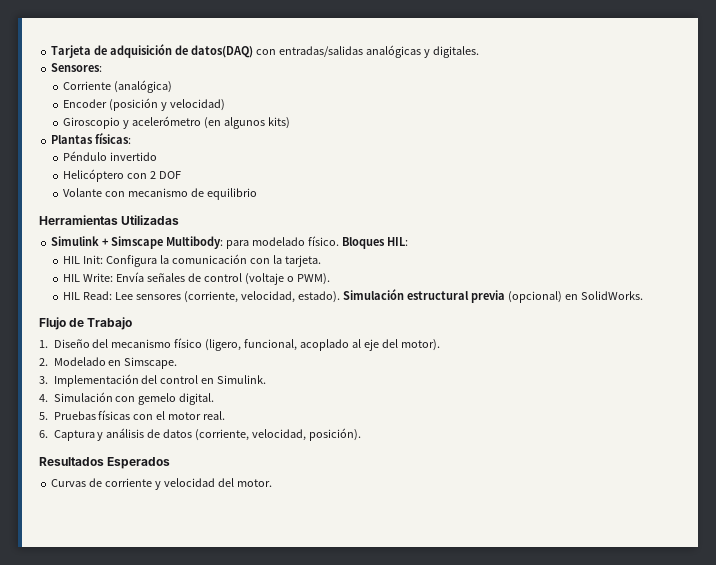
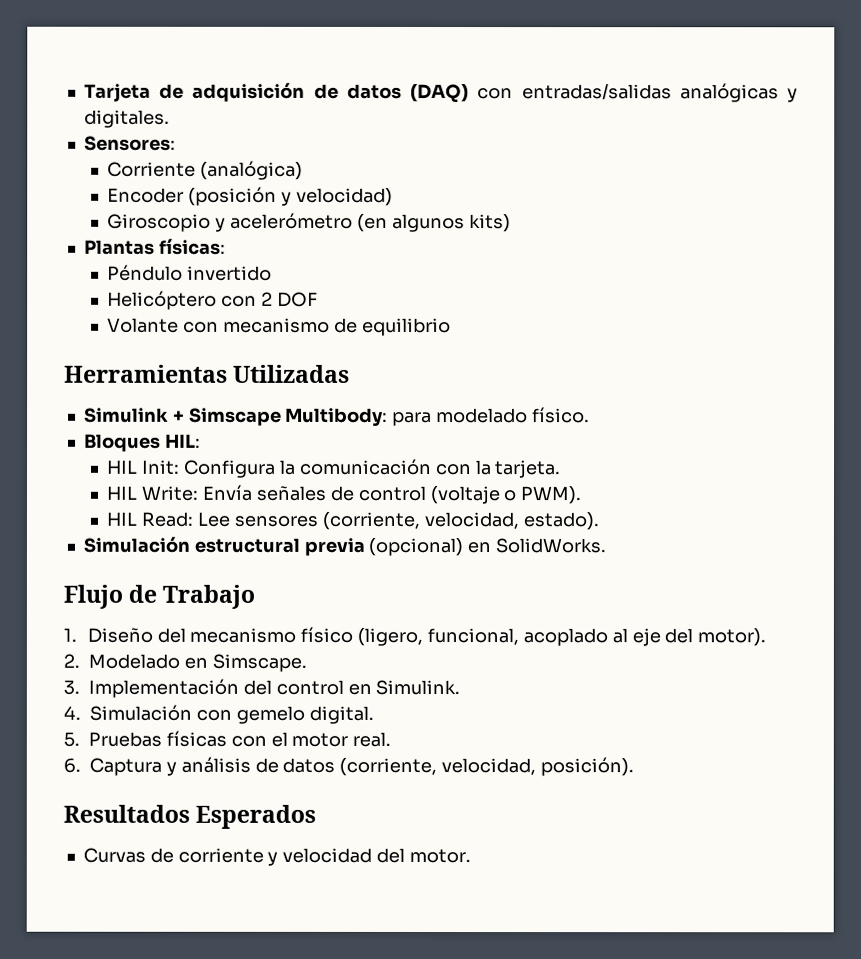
- Tarjeta de adquisición de datos(DAQ) con entradas/salidas analógicas y digitales.
+ Tarjeta de adquisición de datos (DAQ) con entradas/salidas analógicas y digitales.
- Simulink + Simscape Multibody: para modelado físico. Bloques HIL:
+ Simulink + Simscape Multibody: para modelado físico.
+ Bloques HIL:
- HIL Read: Lee sensores (corriente, velocidad, estado). Simulación estructural previa (opcional) en SolidWorks.
+ HIL Read: Lee sensores (corriente, velocidad, estado).
+ Simulación estructural previa (opcional) en SolidWorks.

